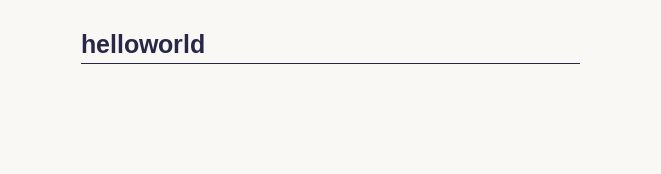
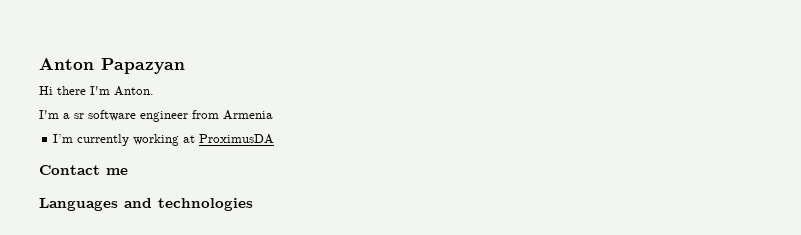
- helloworld
+ Anton Papazyan
+ Hi there I'm Anton.
+ I'm a sr software engineer from Armenia
+ I’m currently working at ProximusDA
+ Contact me
+ Languages and technologies

